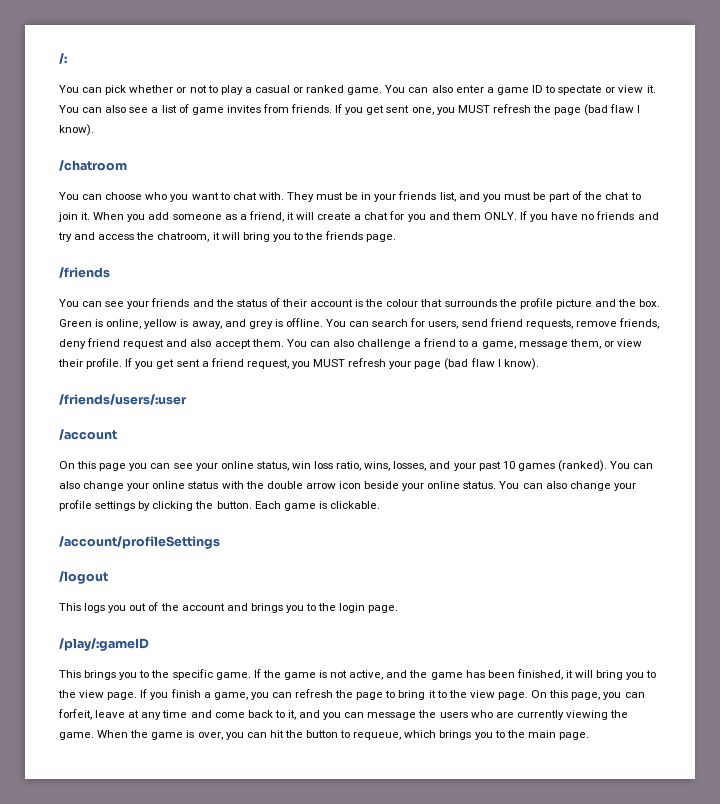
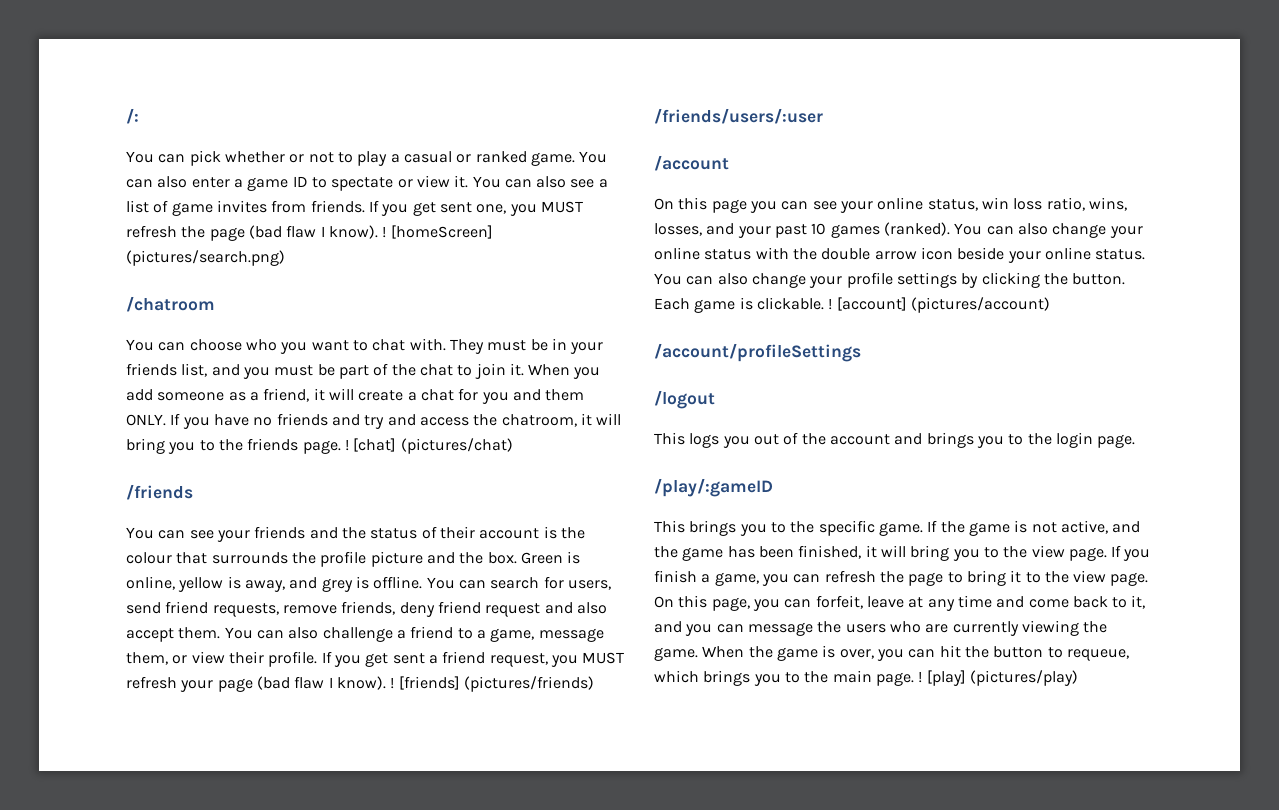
+ ! [homeScreen] (pictures/search.png)
+ ! [chat] (pictures/chat)
+ ! [friends] (pictures/friends)
+ ! [account] (pictures/account)
+ ! [play] (pictures/play)

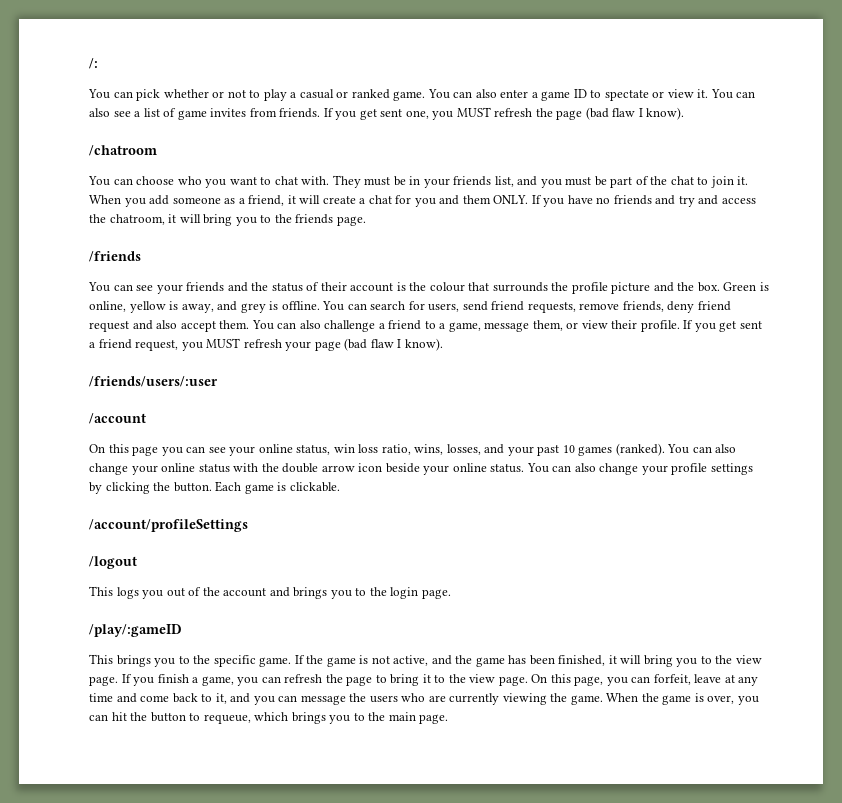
- ! [homeScreen] (pictures/search.png)
- ! [chat] (pictures/chat)
- ! [friends] (pictures/friends)
- ! [account] (pictures/account)
- ! [play] (pictures/play)

